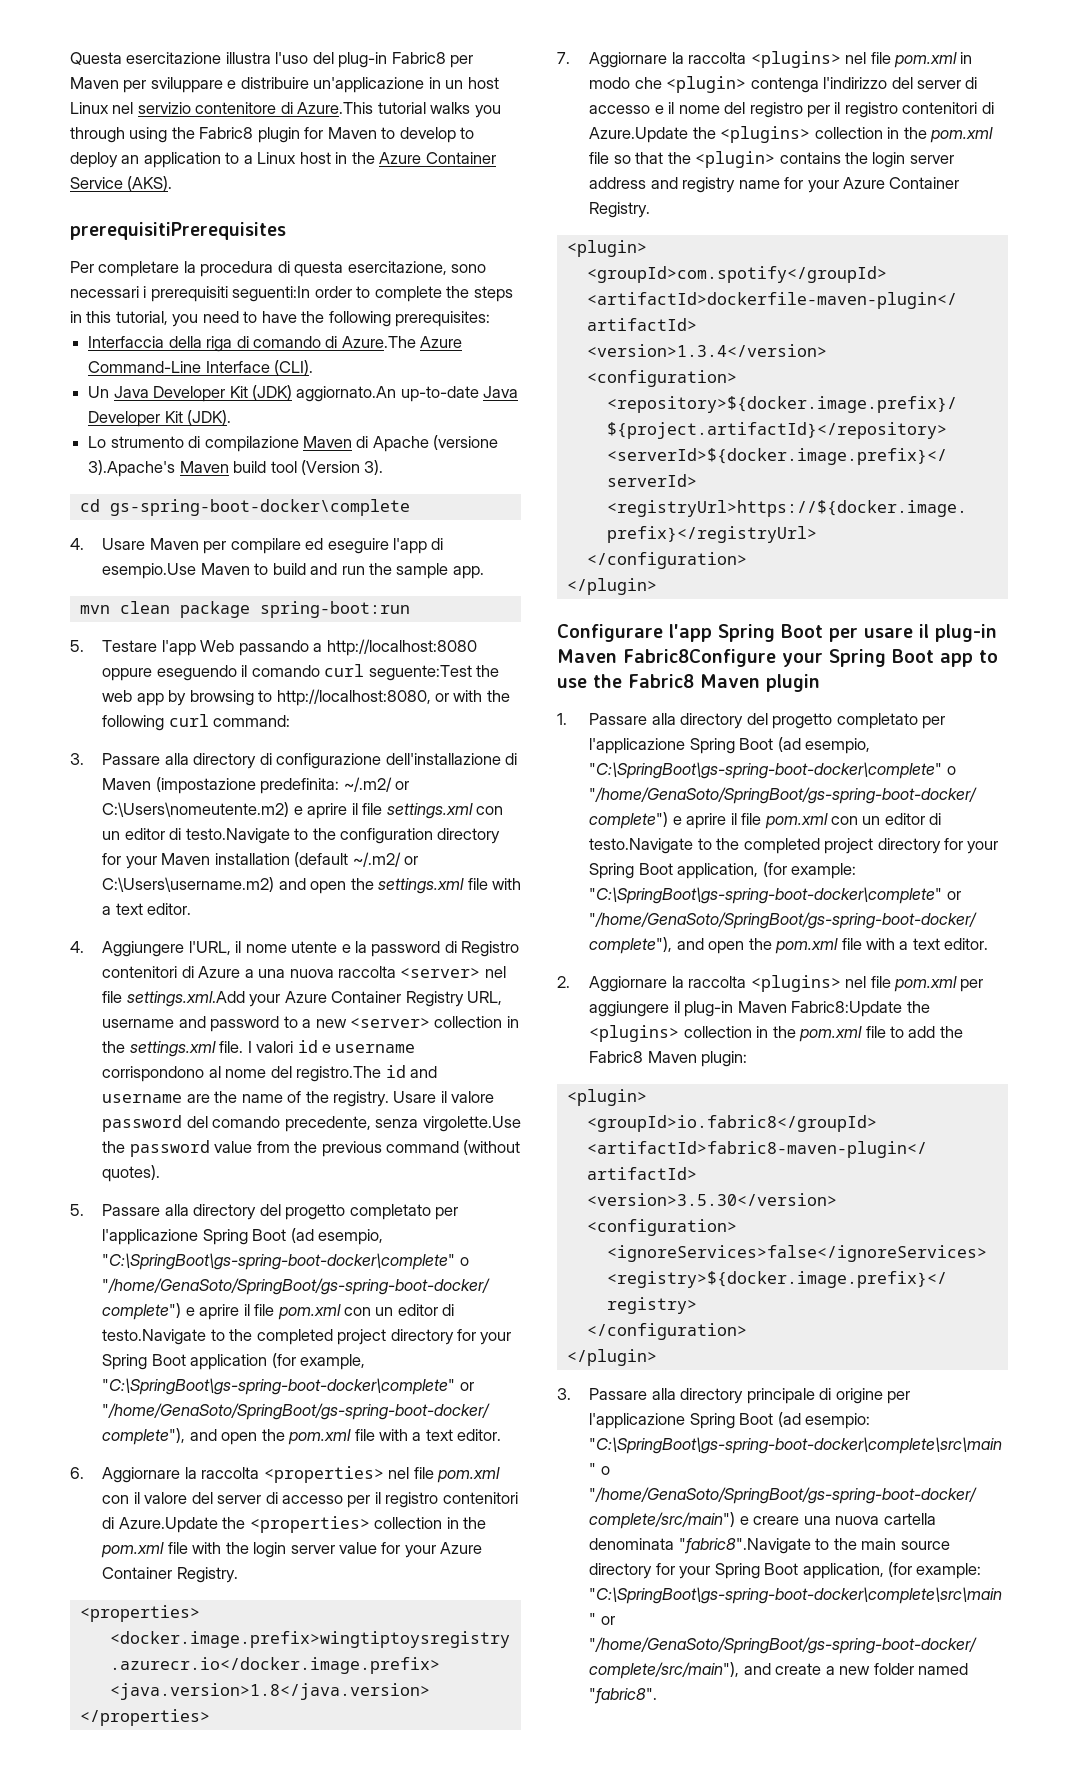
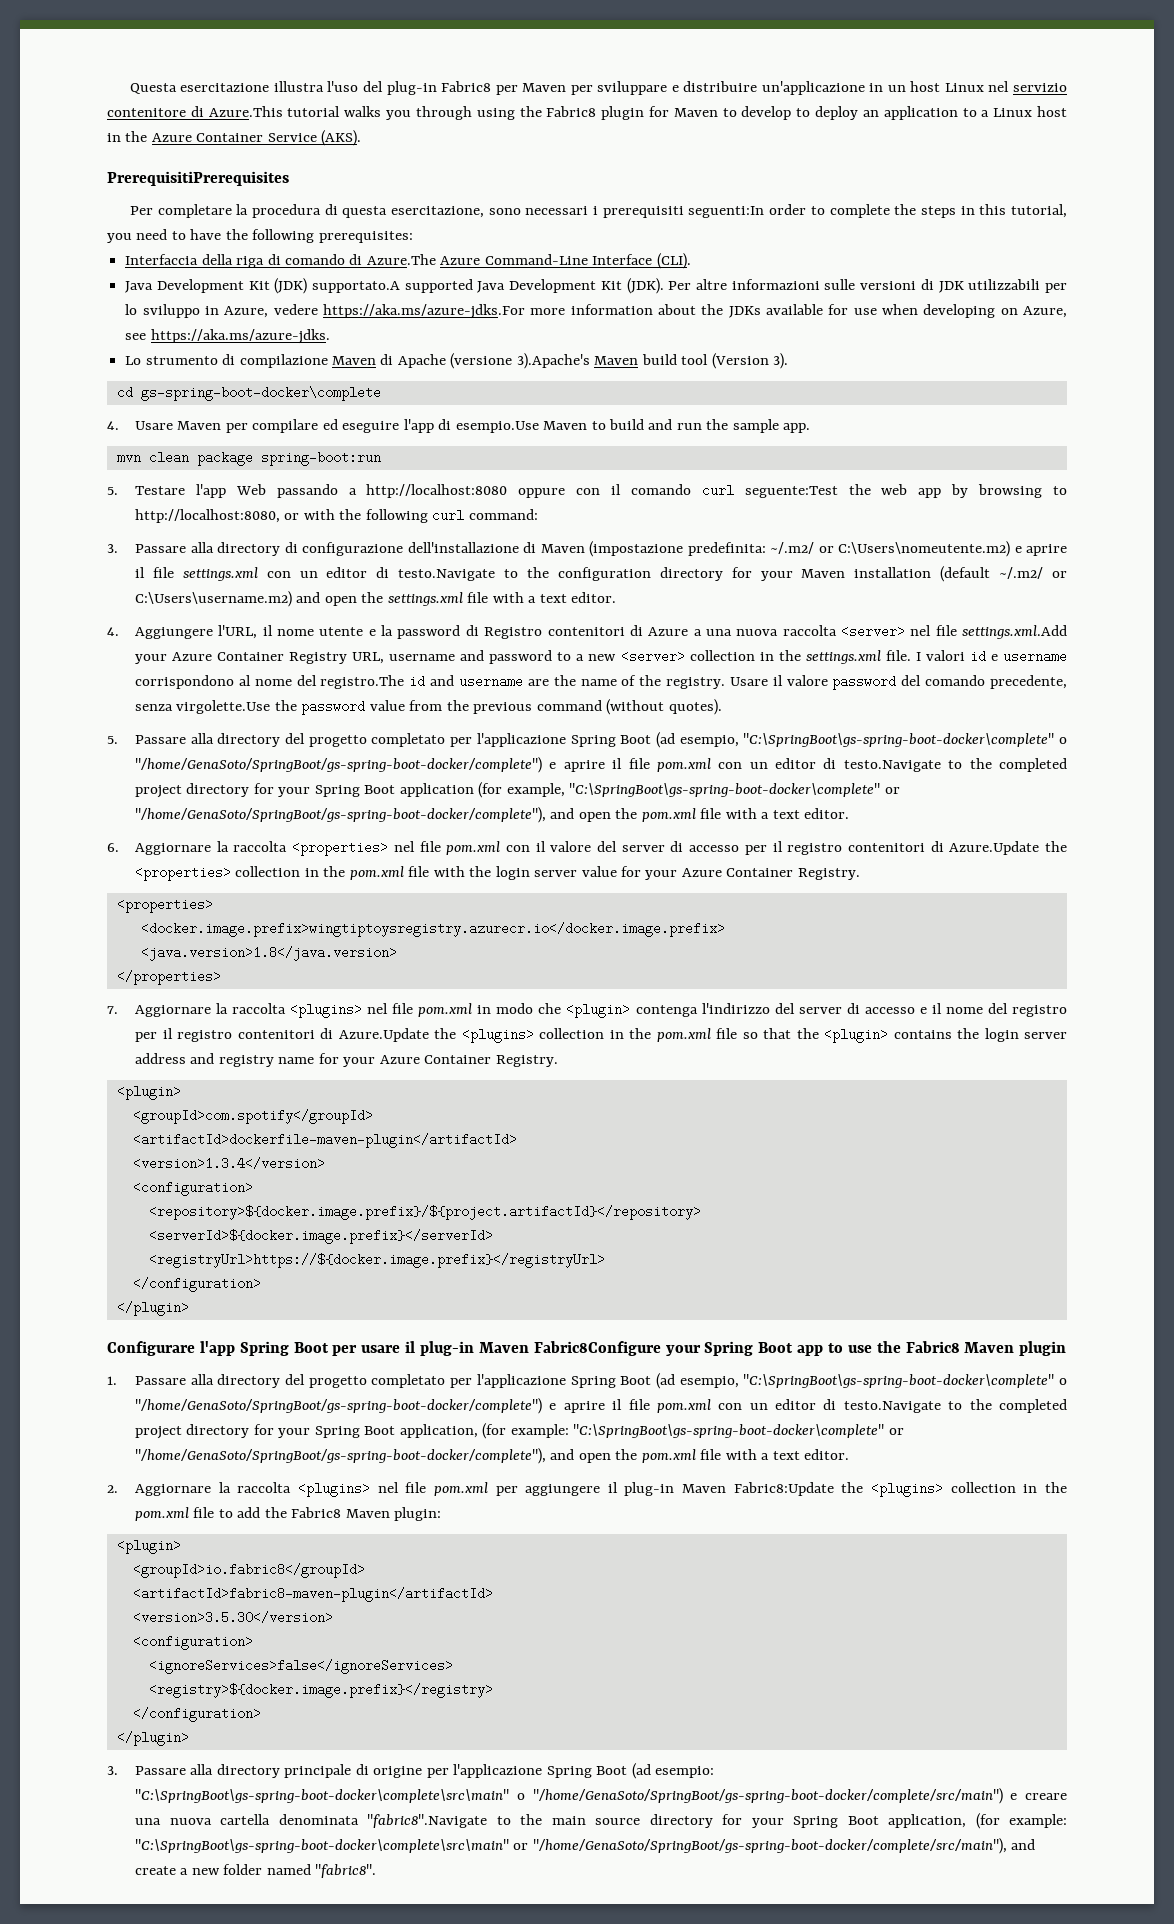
- prerequisitiPrerequisites
+ PrerequisitiPrerequisites
- Un Java Developer Kit (JDK) aggiornato.An up-to-date Java Developer Kit (JDK).
+ Java Development Kit (JDK) supportato.A supported Java Development Kit (JDK). Per altre informazioni sulle versioni di JDK utilizzabili per lo sviluppo in Azure, vedere https://aka.ms/azure-jdks.For more information about the JDKs available for use when developing on Azure, see https://aka.ms/azure-jdks.
- 5. Testare l'app Web passando a http://localhost:8080 oppure eseguendo il comando curl seguente:Test the web app by browsing to http://localhost:8080, or with the following curl command:
+ 5. Testare l'app Web passando a http://localhost:8080 oppure con il comando curl seguente:Test the web app by browsing to http://localhost:8080, or with the following curl command:

